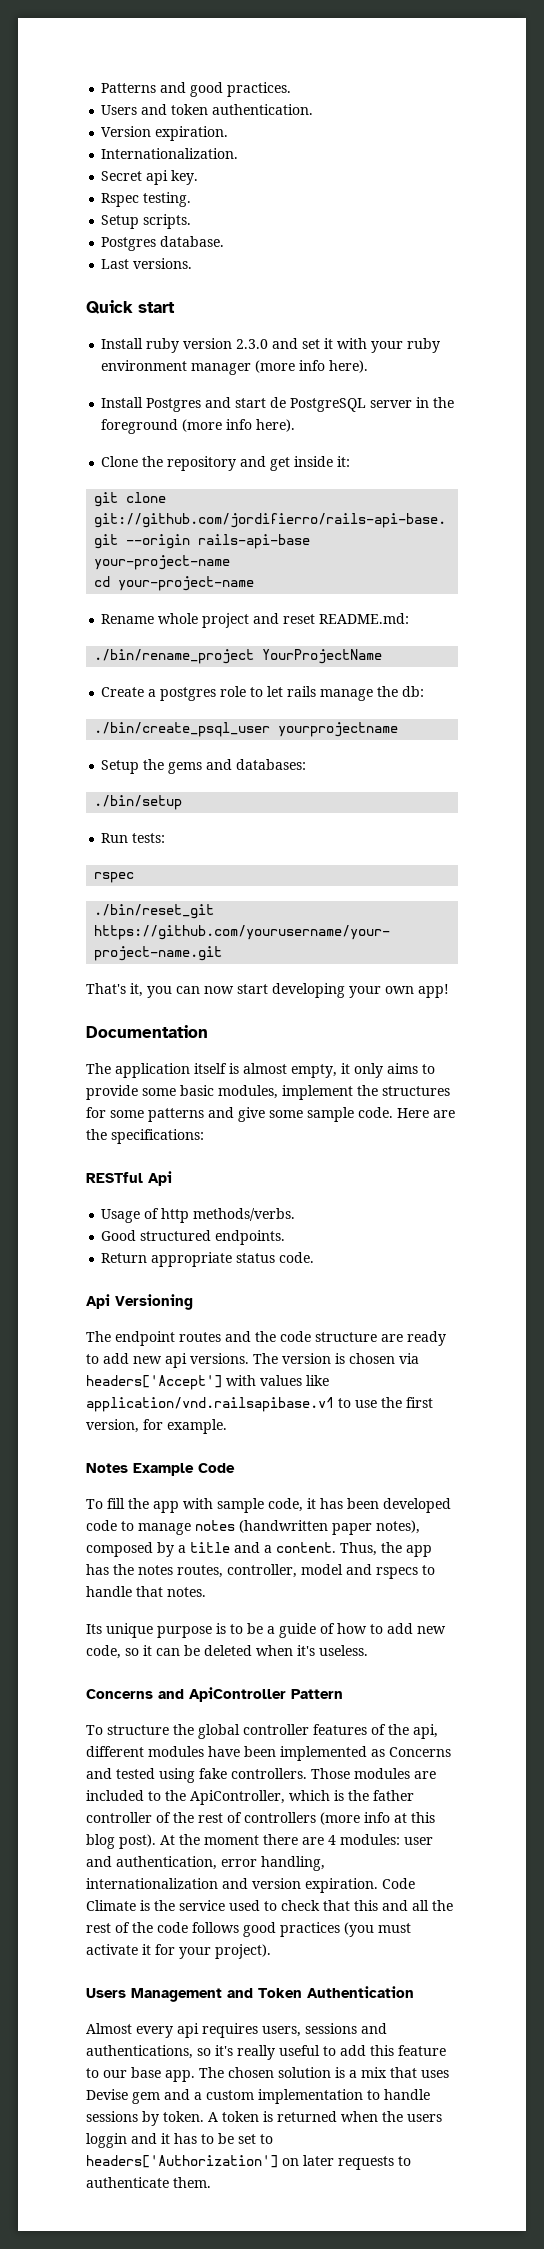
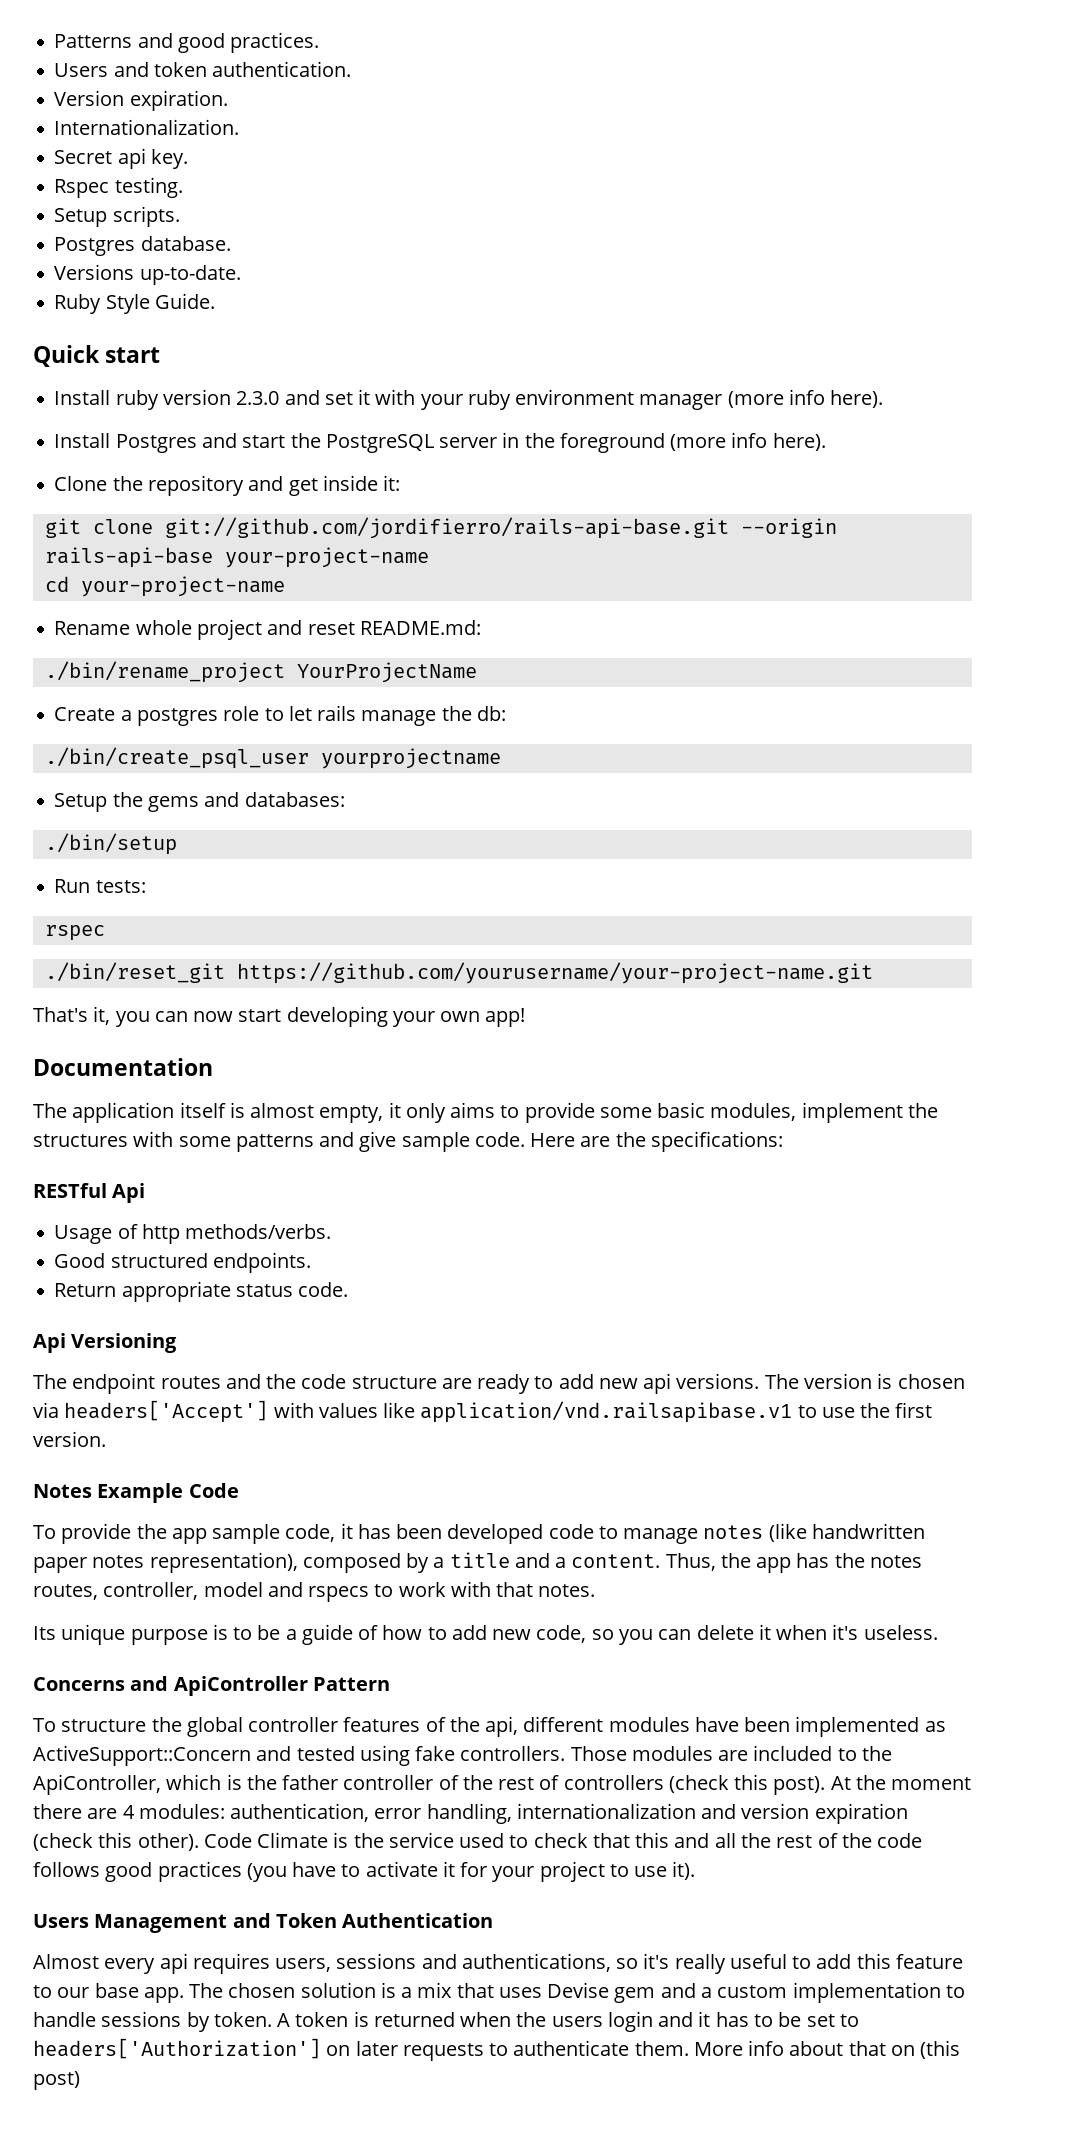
- Last versions.
+ Versions up-to-date.
+ Ruby Style Guide.
- Install Postgres and start de PostgreSQL server in the foreground (more info here).
+ Install Postgres and start the PostgreSQL server in the foreground (more info here).
- The application itself is almost empty, it only aims to provide some basic modules, implement the structures for some patterns and give some sample code.
+ The application itself is almost empty, it only aims to provide some basic modules, implement the structures with some patterns and give sample code.
- The version is chosen via headers['Accept'] with values like application/vnd.railsapibase.v1 to use the first version, for example.
+ The version is chosen via headers['Accept'] with values like application/vnd.railsapibase.v1 to use the first version.
- To fill the app with sample code, it has been developed code to manage notes (handwritten paper notes), composed by a title and a content.
+ To provide the app sample code, it has been developed code to manage notes (like handwritten paper notes representation), composed by a title and a content.
- Thus, the app has the notes routes, controller, model and rspecs to handle that notes.
+ Thus, the app has the notes routes, controller, model and rspecs to work with that notes.
- Its unique purpose is to be a guide of how to add new code, so it can be deleted when it's useless.
+ Its unique purpose is to be a guide of how to add new code, so you can delete it when it's useless.
- To structure the global controller features of the api, different modules have been implemented as Concerns and tested using fake controllers.
+ To structure the global controller features of the api, different modules have been implemented as ActiveSupport::Concern and tested using fake controllers.
- Those modules are included to the ApiController, which is the father controller of the rest of controllers (more info at this blog post).
+ Those modules are included to the ApiController, which is the father controller of the rest of controllers (check this post).
- At the moment there are 4 modules: user and authentication, error handling, internationalization and version expiration.
+ At the moment there are 4 modules: authentication, error handling, internationalization and version expiration (check this other).
- Code Climate is the service used to check that this and all the rest of the code follows good practices (you must activate it for your project).
+ Code Climate is the service used to check that this and all the rest of the code follows good practices (you have to activate it for your project to use it).
- A token is returned when the users loggin and it has to be set to headers['Authorization'] on later requests to authenticate them.
+ A token is returned when the users login and it has to be set to headers['Authorization'] on later requests to authenticate them.
+ More info about that on (this post)

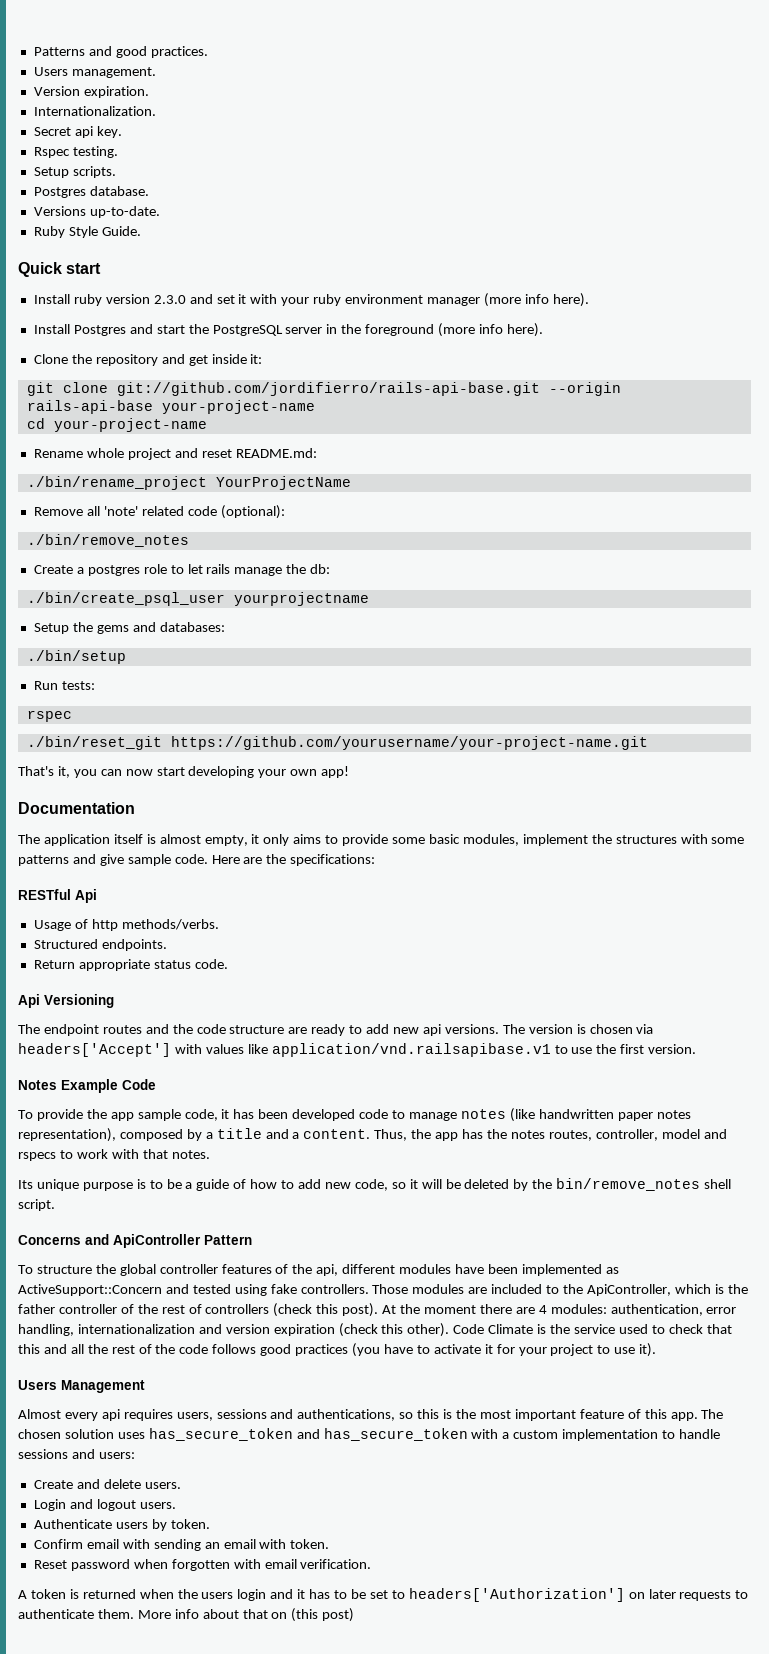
- Users and token authentication.
+ Users management.
+ Remove all 'note' related code (optional):
+ ./bin/remove_notes
- Good structured endpoints.
+ Structured endpoints.
- Its unique purpose is to be a guide of how to add new code, so you can delete it when it's useless.
+ Its unique purpose is to be a guide of how to add new code, so it will be deleted by the bin/remove_notes shell script.
- Users Management and Token Authentication
+ Users Management
- Almost every api requires users, sessions and authentications, so it's really useful to add this feature to our base app. The chosen solution is a mix that uses Devise gem and a custom implementation to handle sessions by token. A token is returned when the users login and it has to be set to headers['Authorization'] on later requests to authenticate them.
+ Almost every api requires users, sessions and authentications, so this is the most important feature of this app. The chosen solution uses has_secure_token and has_secure_token with a custom implementation to handle sessions and users:
+ Create and delete users.
+ Login and logout users.
+ Authenticate users by token.
+ Confirm email with sending an email with token.
+ Reset password when forgotten with email verification.
+ A token is returned when the users login and it has to be set to headers['Authorization'] on later requests to authenticate them.

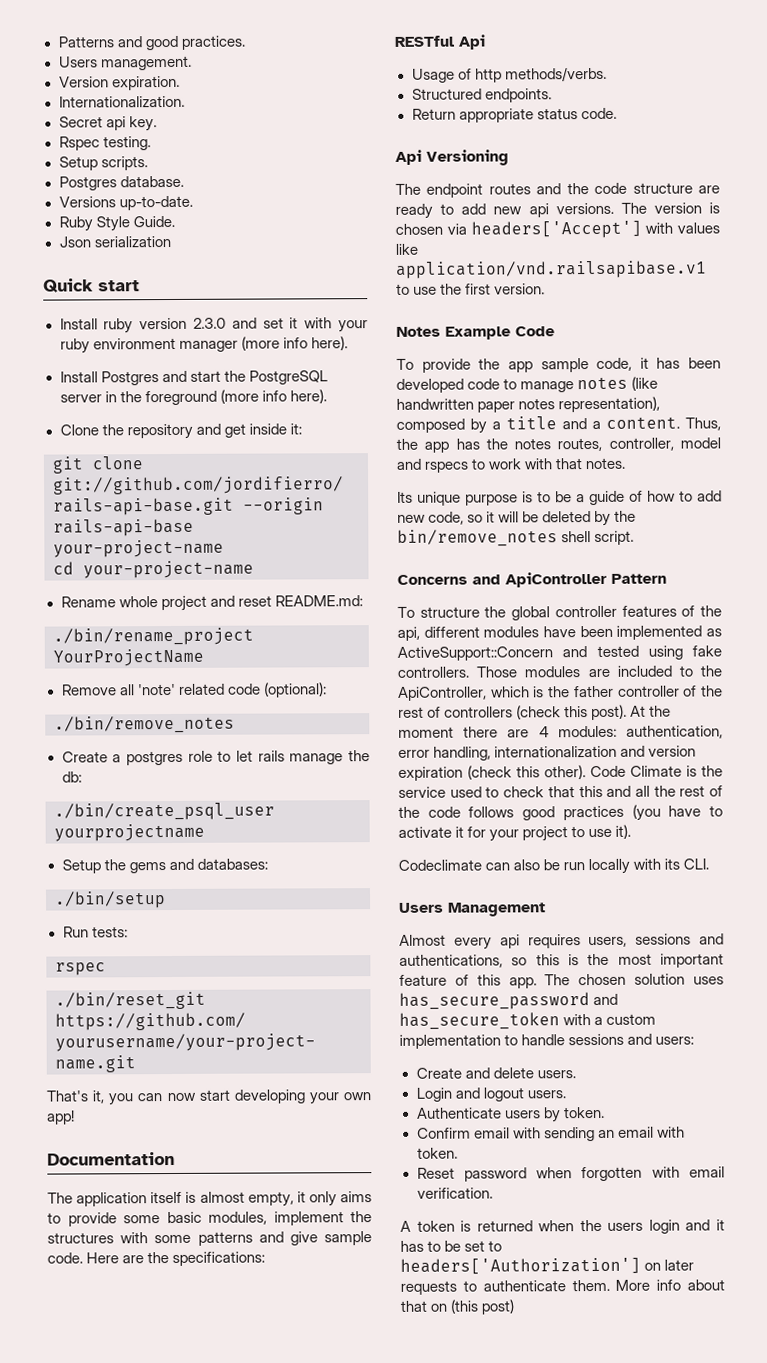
+ Json serialization
+ Codeclimate can also be run locally with its CLI.
- The chosen solution uses has_secure_token and has_secure_token with a custom implementation to handle sessions and users:
+ The chosen solution uses has_secure_password and has_secure_token with a custom implementation to handle sessions and users:

